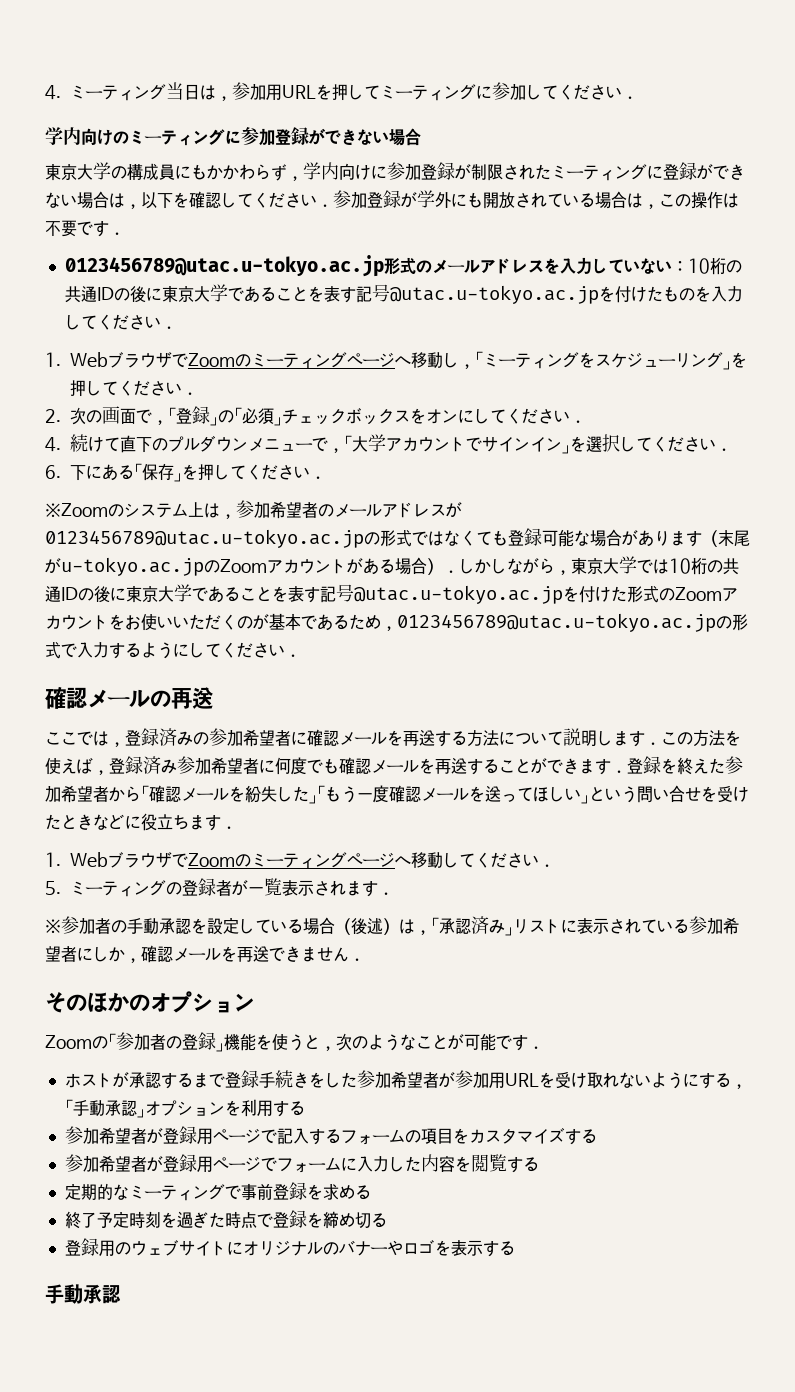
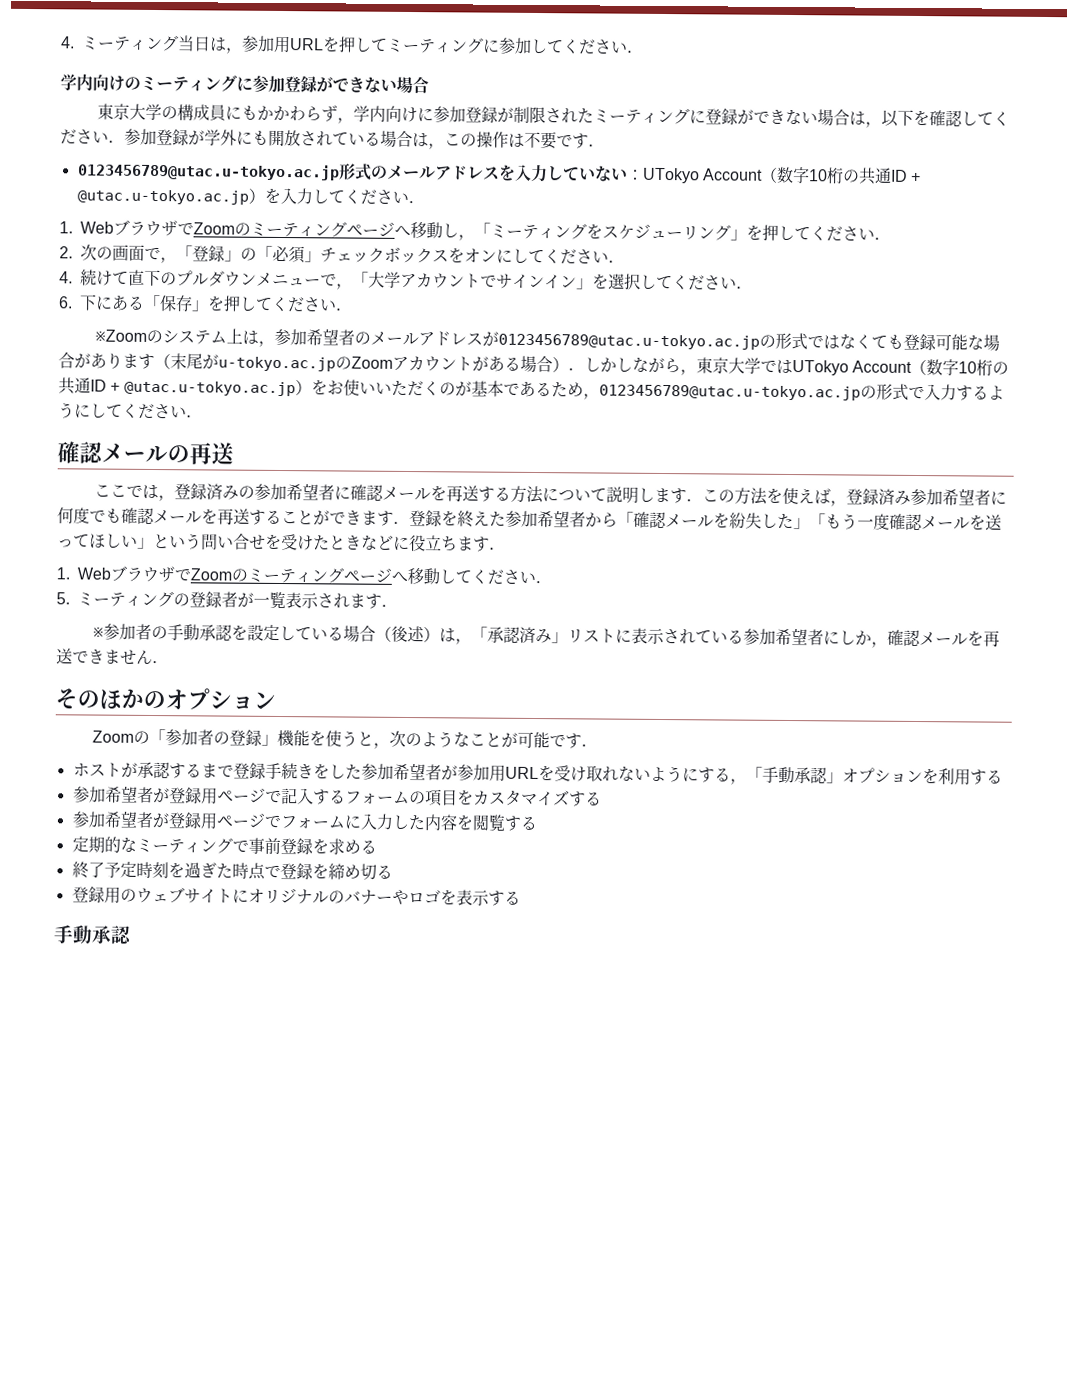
- 0123456789@utac.u-tokyo.ac.jp形式のメールアドレスを入力していない：10桁の共通IDの後に東京大学であることを表す記号@utac.u-tokyo.ac.jpを付けたものを入力してください．
+ 0123456789@utac.u-tokyo.ac.jp形式のメールアドレスを入力していない：UTokyo Account（数字10桁の共通ID + @utac.u-tokyo.ac.jp）を入力してください．
- ※Zoomのシステム上は，参加希望者のメールアドレスが0123456789@utac.u-tokyo.ac.jpの形式ではなくても登録可能な場合があります（末尾がu-tokyo.ac.jpのZoomアカウントがある場合）．しかしながら，東京大学では10桁の共通IDの後に東京大学であることを表す記号@utac.u-tokyo.ac.jpを付けた形式のZoomアカウントをお使いいただくのが基本であるため，0123456789@utac.u-tokyo.ac.jpの形式で入力するようにしてください．
+ ※Zoomのシステム上は，参加希望者のメールアドレスが0123456789@utac.u-tokyo.ac.jpの形式ではなくても登録可能な場合があります（末尾がu-tokyo.ac.jpのZoomアカウントがある場合）．しかしながら，東京大学ではUTokyo Account（数字10桁の共通ID + @utac.u-tokyo.ac.jp）をお使いいただくのが基本であるため，0123456789@utac.u-tokyo.ac.jpの形式で入力するようにしてください．

